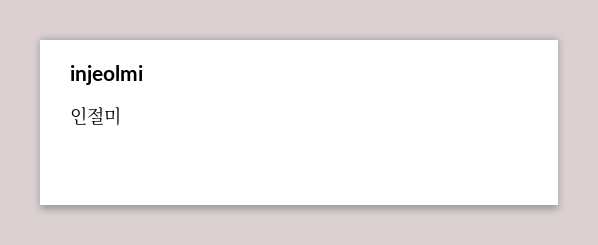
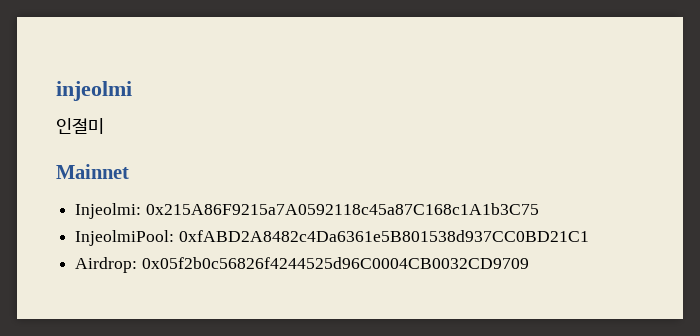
+ Mainnet
+ Injeolmi: 0x215A86F9215a7A0592118c45a87C168c1A1b3C75
+ InjeolmiPool: 0xfABD2A8482c4Da6361e5B801538d937CC0BD21C1
+ Airdrop: 0x05f2b0c56826f4244525d96C0004CB0032CD9709

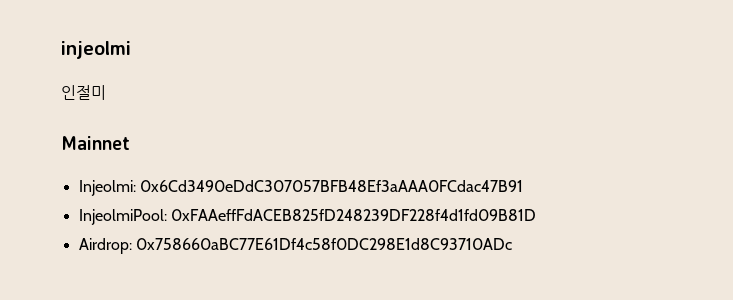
- Injeolmi: 0x215A86F9215a7A0592118c45a87C168c1A1b3C75
+ Injeolmi: 0x6Cd3490eDdC307057BFB48Ef3aAAA0FCdac47B91
- InjeolmiPool: 0xfABD2A8482c4Da6361e5B801538d937CC0BD21C1
+ InjeolmiPool: 0xFAAeffFdACEB825fD248239DF228f4d1fd09B81D
- Airdrop: 0x05f2b0c56826f4244525d96C0004CB0032CD9709
+ Airdrop: 0x758660aBC77E61Df4c58f0DC298E1d8C93710ADc

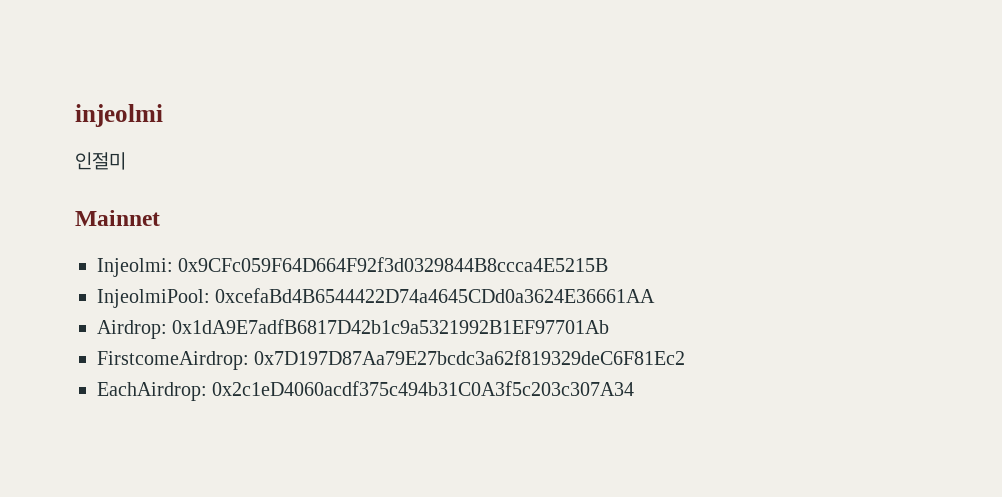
- Injeolmi: 0x6Cd3490eDdC307057BFB48Ef3aAAA0FCdac47B91
+ Injeolmi: 0x9CFc059F64D664F92f3d0329844B8ccca4E5215B
- InjeolmiPool: 0xFAAeffFdACEB825fD248239DF228f4d1fd09B81D
+ InjeolmiPool: 0xcefaBd4B6544422D74a4645CDd0a3624E36661AA
- Airdrop: 0x758660aBC77E61Df4c58f0DC298E1d8C93710ADc
+ Airdrop: 0x1dA9E7adfB6817D42b1c9a5321992B1EF97701Ab
+ FirstcomeAirdrop: 0x7D197D87Aa79E27bcdc3a62f819329deC6F81Ec2
+ EachAirdrop: 0x2c1eD4060acdf375c494b31C0A3f5c203c307A34

